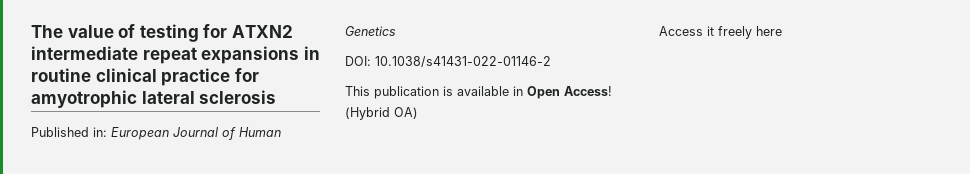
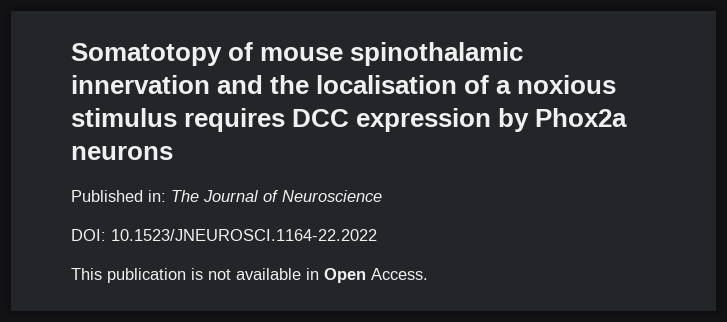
- The value of testing for ATXN2 intermediate repeat expansions in routine clinical practice for amyotrophic lateral sclerosis
+ Somatotopy of mouse spinothalamic innervation and the localisation of a noxious stimulus requires DCC expression by Phox2a neurons
- Published in: European Journal of Human Genetics
+ Published in: The Journal of Neuroscience
- DOI: 10.1038/s41431-022-01146-2
+ DOI: 10.1523/JNEUROSCI.1164-22.2022
- This publication is available in Open Access! (Hybrid OA)
- Access it freely here
+ This publication is not available in Open Access.

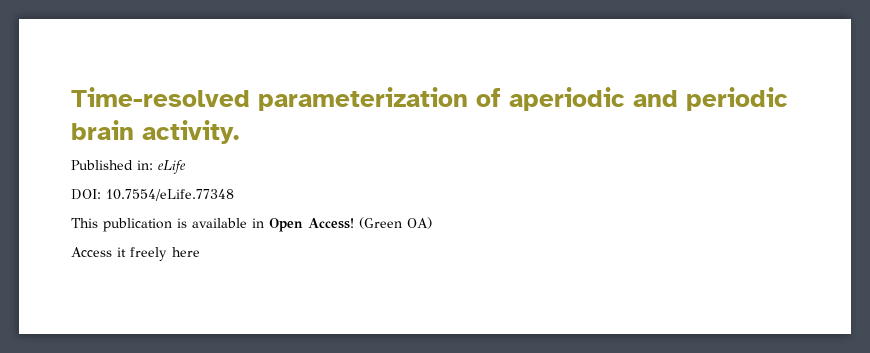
- Somatotopy of mouse spinothalamic innervation and the localisation of a noxious stimulus requires DCC expression by Phox2a neurons
- Published in: The Journal of Neuroscience
+ Time-resolved parameterization of aperiodic and periodic brain activity.
+ Published in: eLife
- DOI: 10.1523/JNEUROSCI.1164-22.2022
+ DOI: 10.7554/eLife.77348
- This publication is not available in Open Access.
+ This publication is available in Open Access! (Green OA)
+ Access it freely here

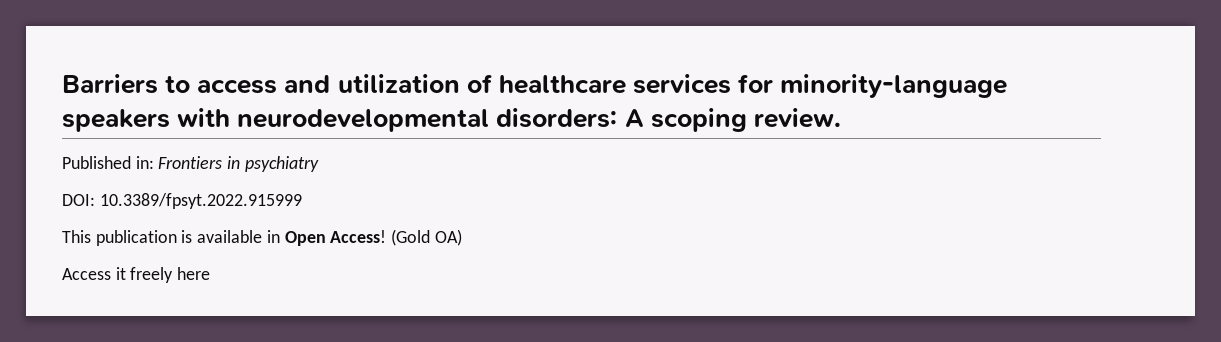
- Time-resolved parameterization of aperiodic and periodic brain activity.
+ Barriers to access and utilization of healthcare services for minority-language speakers with neurodevelopmental disorders: A scoping review.
- Published in: eLife
+ Published in: Frontiers in psychiatry
- DOI: 10.7554/eLife.77348
+ DOI: 10.3389/fpsyt.2022.915999
- (Green OA)
+ (Gold OA)

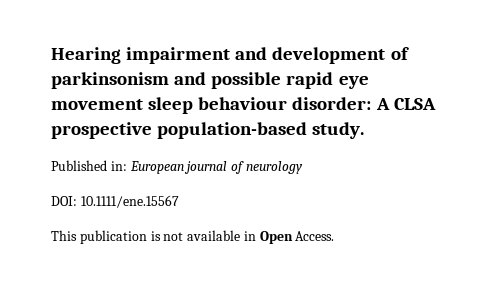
- Barriers to access and utilization of healthcare services for minority-language speakers with neurodevelopmental disorders: A scoping review.
- Published in: Frontiers in psychiatry
+ Hearing impairment and development of parkinsonism and possible rapid eye movement sleep behaviour disorder: A CLSA prospective population-based study.
+ Published in: European journal of neurology
- DOI: 10.3389/fpsyt.2022.915999
+ DOI: 10.1111/ene.15567
- This publication is available in Open Access! (Gold OA)
- Access it freely here
+ This publication is not available in Open Access.

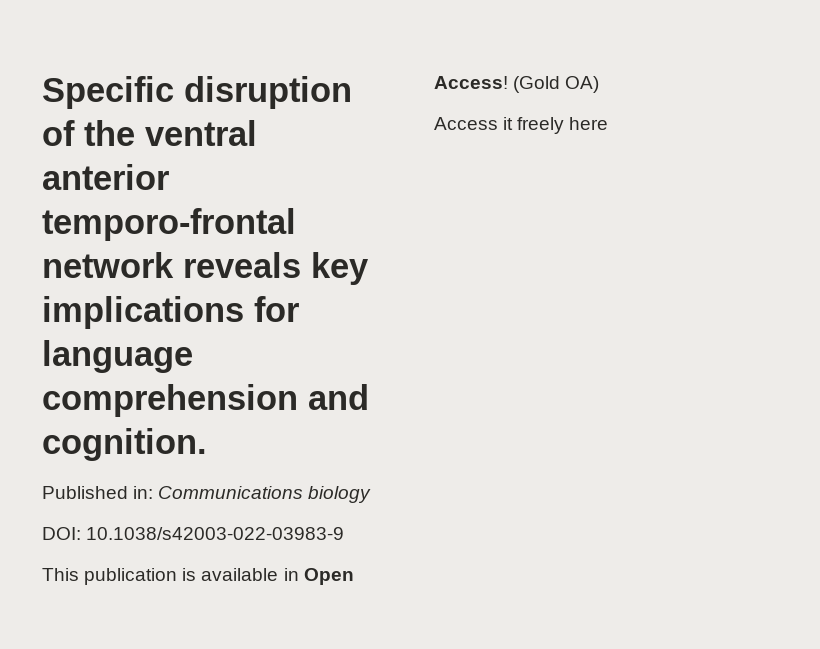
- Hearing impairment and development of parkinsonism and possible rapid eye movement sleep behaviour disorder: A CLSA prospective population-based study.
- Published in: European journal of neurology
+ Specific disruption of the ventral anterior temporo-frontal network reveals key implications for language comprehension and cognition.
+ Published in: Communications biology
- DOI: 10.1111/ene.15567
+ DOI: 10.1038/s42003-022-03983-9
- This publication is not available in Open Access.
+ This publication is available in Open Access! (Gold OA)
+ Access it freely here

